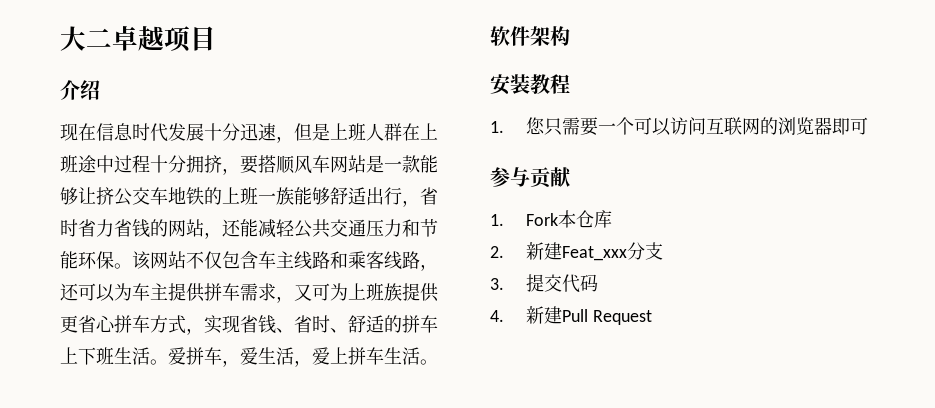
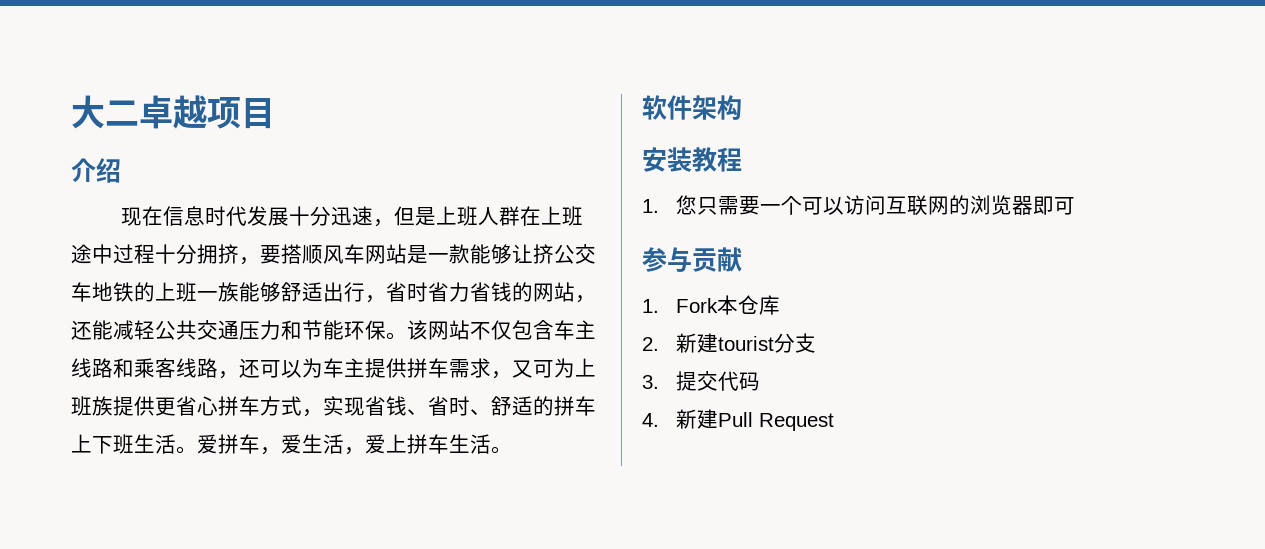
- 2.新建Feat_xxx分支
+ 2.新建tourist分支

